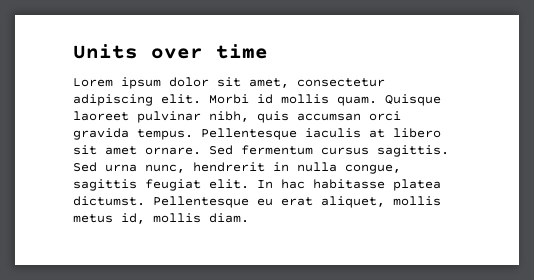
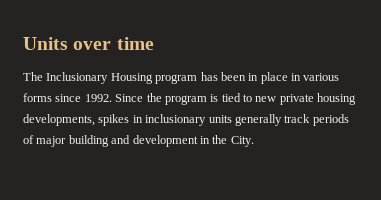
- Lorem ipsum dolor sit amet, consectetur adipiscing elit. Morbi id mollis quam. Quisque laoreet pulvinar nibh, quis accumsan orci gravida tempus. Pellentesque iaculis at libero sit amet ornare. Sed fermentum cursus sagittis. Sed urna nunc, hendrerit in nulla congue, sagittis feugiat elit. In hac habitasse platea dictumst. Pellentesque eu erat aliquet, mollis metus id, mollis diam.
+ The Inclusionary Housing program has been in place in various forms since 1992. Since the program is tied to new private housing developments, spikes in inclusionary units generally track periods of major building and development in the City.

